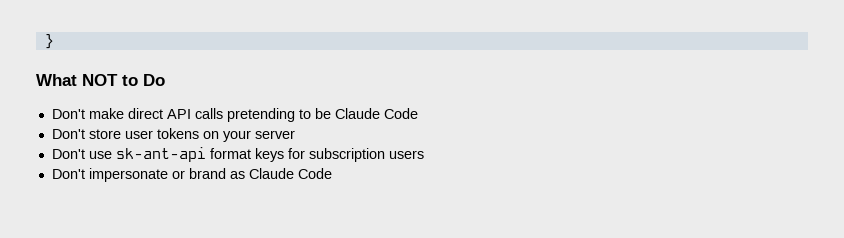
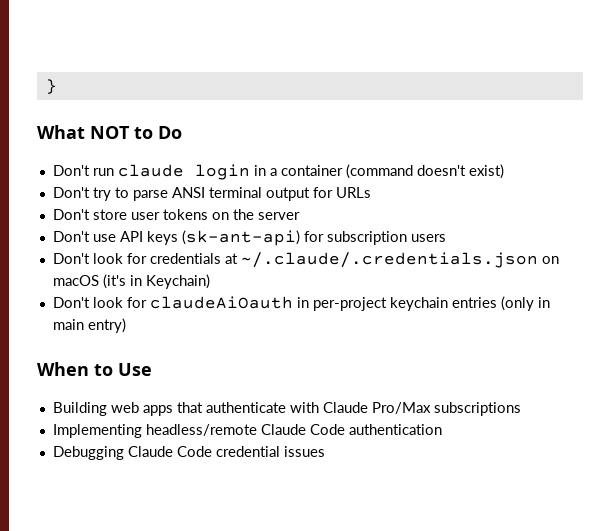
- Don't make direct API calls pretending to be Claude Code
+ Don't run claude login in a container (command doesn't exist)
+ Don't try to parse ANSI terminal output for URLs
- Don't store user tokens on your server
+ Don't store user tokens on the server
- Don't use sk-ant-api format keys for subscription users
+ Don't use API keys (sk-ant-api) for subscription users
- Don't impersonate or brand as Claude Code
+ Don't look for credentials at ~/.claude/.credentials.json on macOS (it's in Keychain)
+ Don't look for claudeAiOauth in per-project keychain entries (only in main entry)
+ When to Use
+ Building web apps that authenticate with Claude Pro/Max subscriptions
+ Implementing headless/remote Claude Code authentication
+ Debugging Claude Code credential issues

